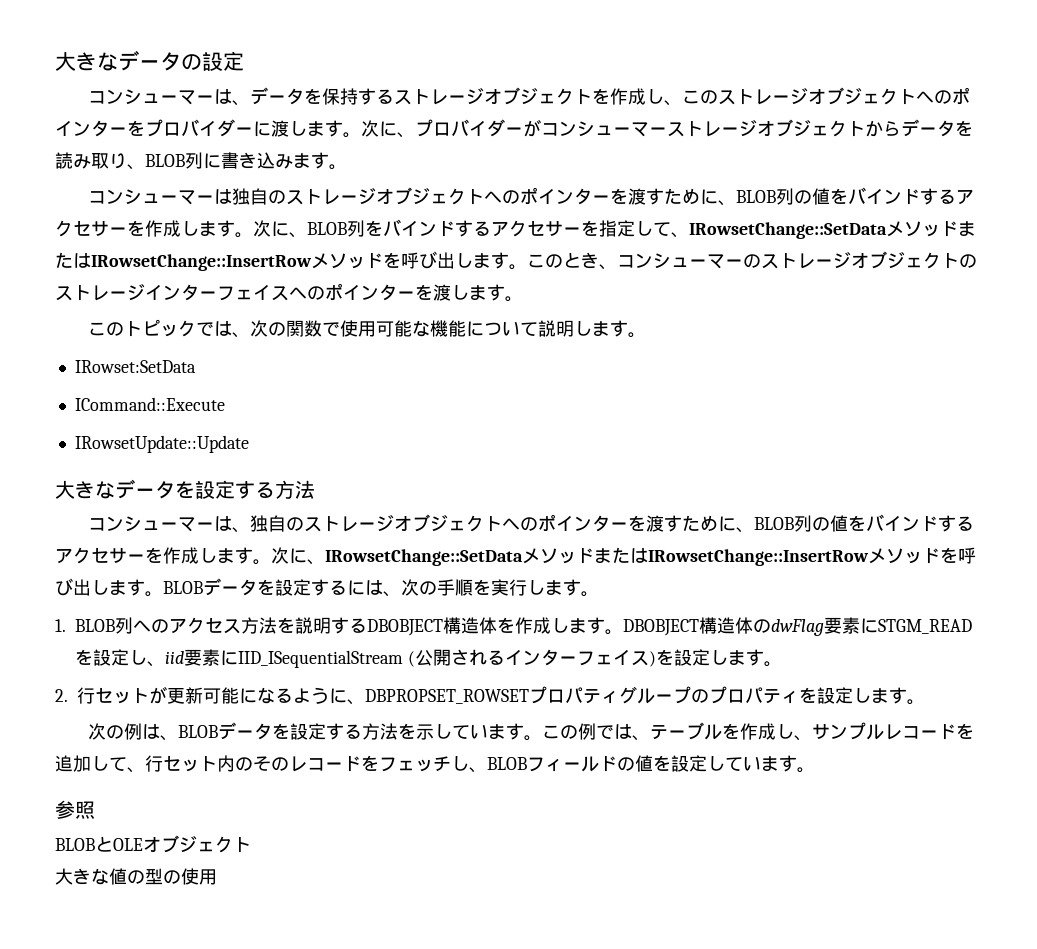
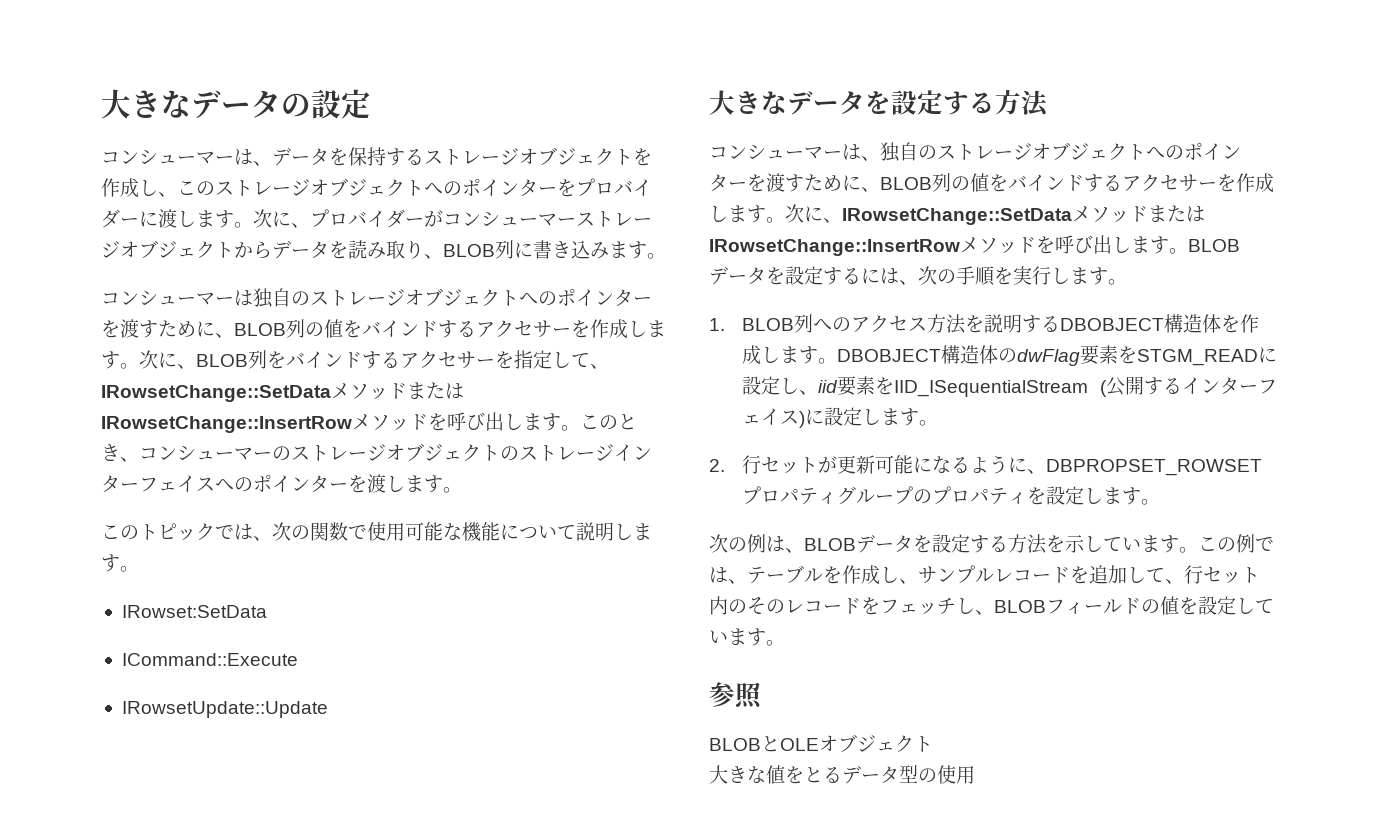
- DBOBJECT構造体のdwFlag要素にSTGM_READを設定し、iid要素にIID_ISequentialStream (公開されるインターフェイス)を設定します。
+ DBOBJECT構造体のdwFlag要素をSTGM_READに設定し、iid要素をIID_ISequentialStream (公開するインターフェイス)に設定します。
- 大きな値の型の使用
+ 大きな値をとるデータ型の使用

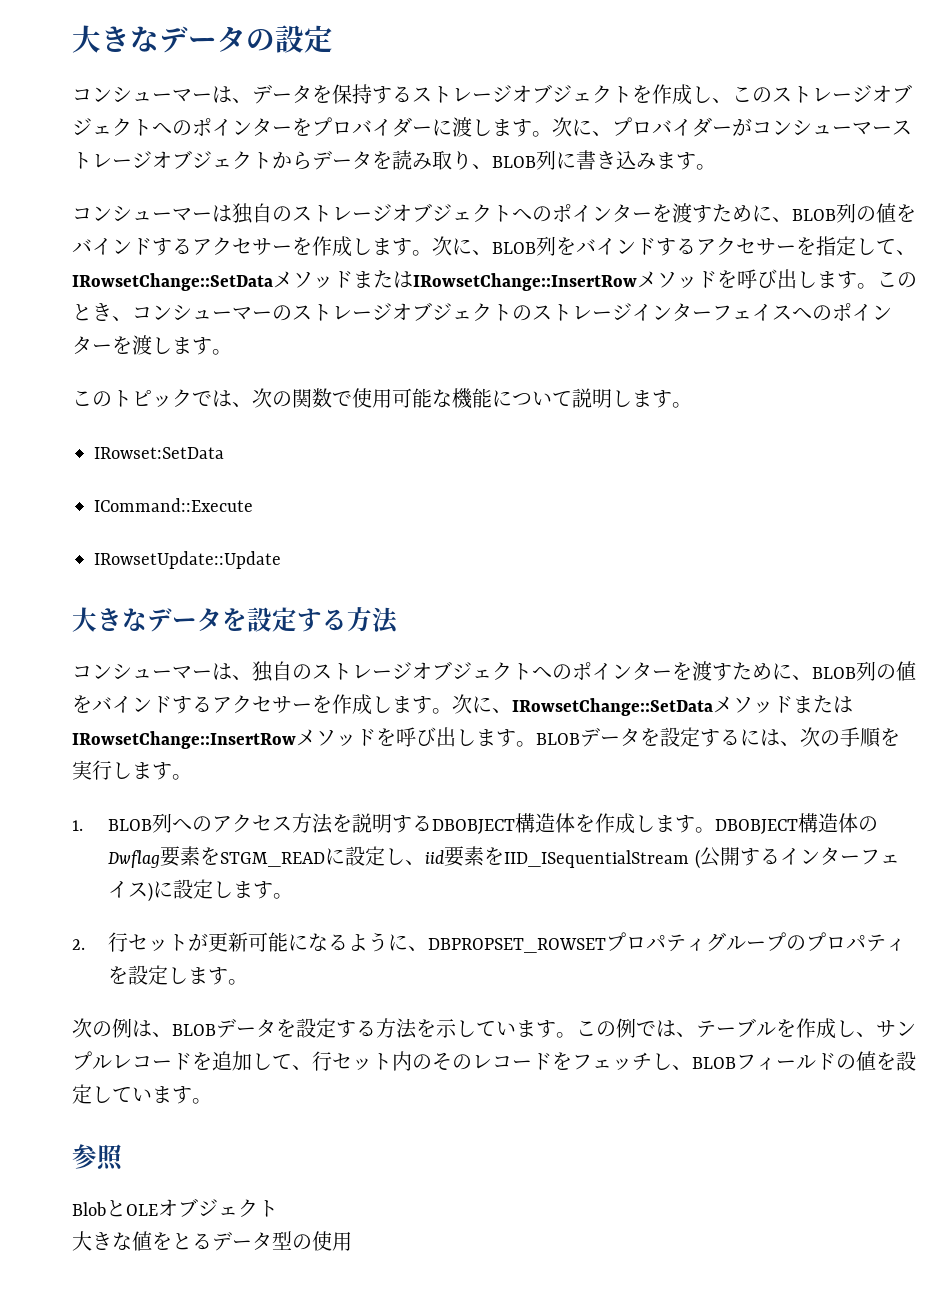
- DBOBJECT構造体のdwFlag要素をSTGM_READに設定し、iid要素をIID_ISequentialStream (公開するインターフェイス)に設定します。
+ DBOBJECT構造体のDwflag要素をSTGM_READに設定し、iid要素をIID_ISequentialStream (公開するインターフェイス)に設定します。
- BLOBとOLEオブジェクト
+ BlobとOLEオブジェクト

